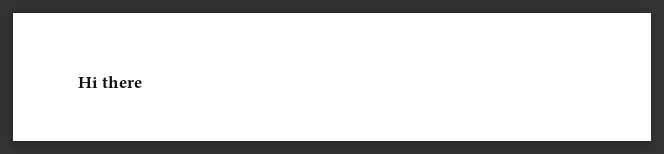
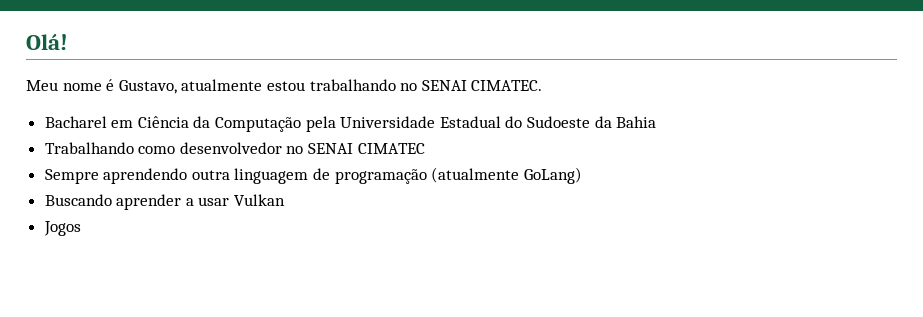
- Hi there
+ Olá!
+ Meu nome é Gustavo, atualmente estou trabalhando no SENAI CIMATEC.
+ Bacharel em Ciência da Computação pela Universidade Estadual do Sudoeste da Bahia
+ Trabalhando como desenvolvedor no SENAI CIMATEC
+ Sempre aprendendo outra linguagem de programação (atualmente GoLang)
+ Buscando aprender a usar Vulkan
+ Jogos

